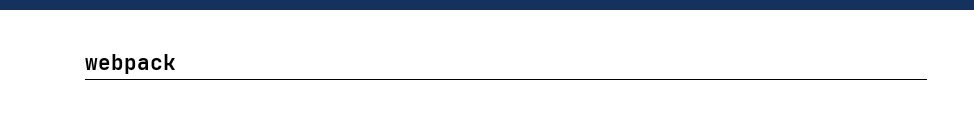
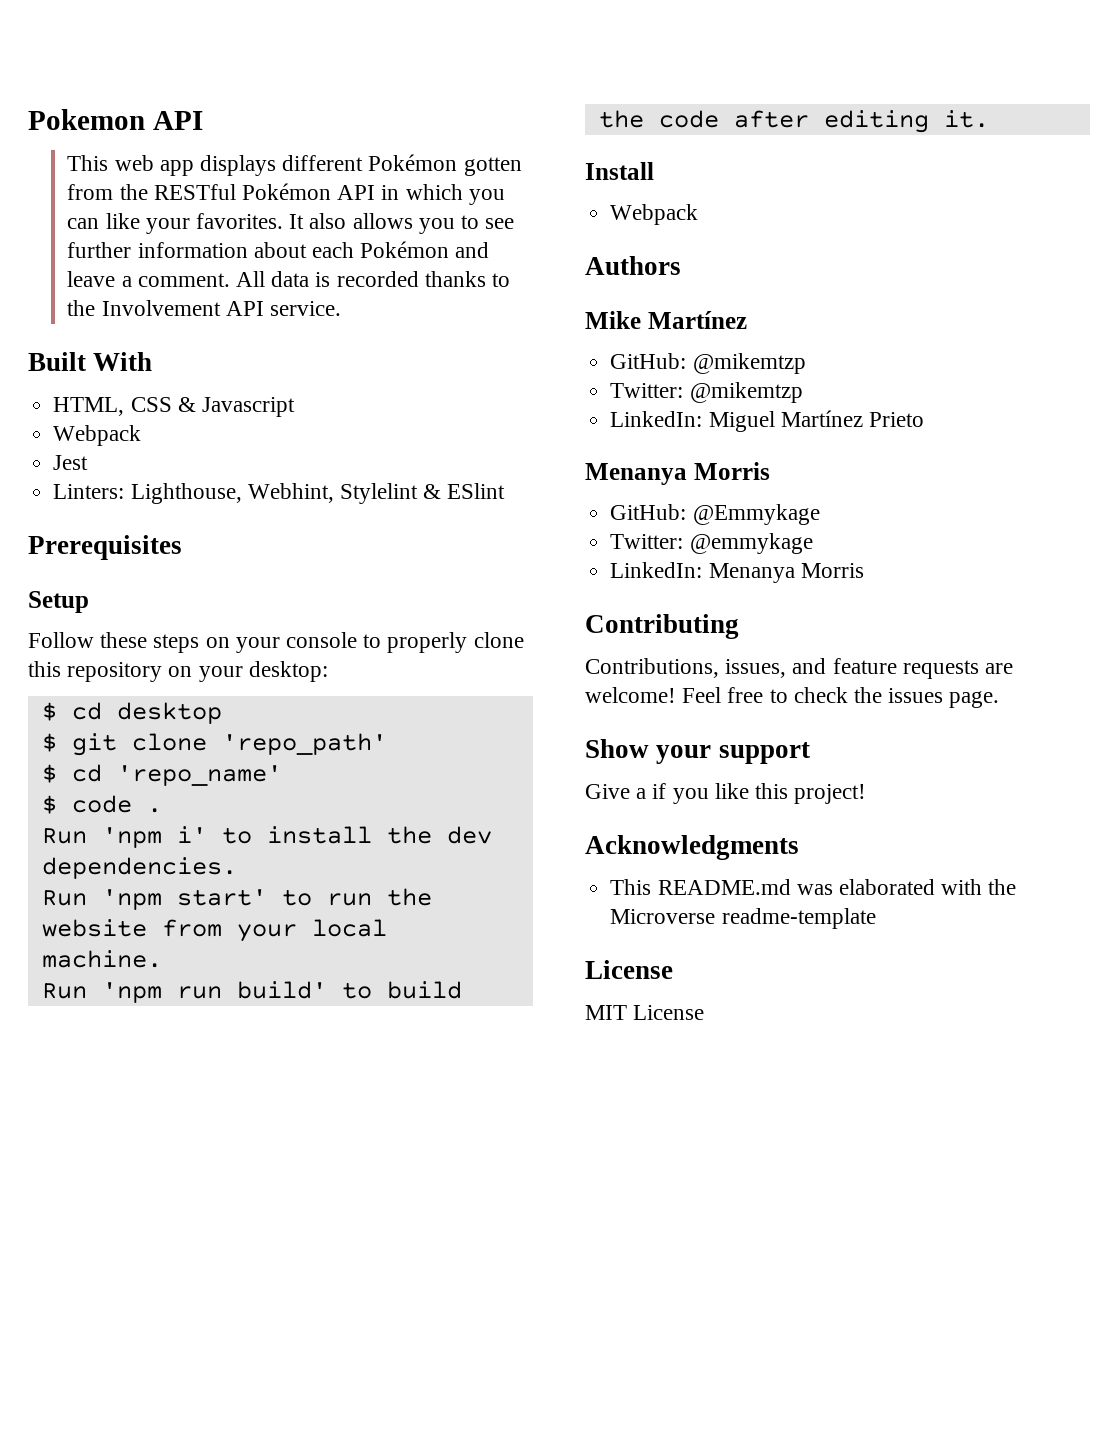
- webpack
+ Pokemon API
+ This web app displays different Pokémon gotten from the RESTful Pokémon API in which you can like your favorites. It also allows you to see further information about each Pokémon and leave a comment. All data is recorded thanks to the Involvement API service.
+ Built With
+ HTML, CSS & Javascript
+ Webpack
+ Jest
+ Linters: Lighthouse, Webhint, Stylelint & ESlint
+ Prerequisites
+ Setup
+ Follow these steps on your console to properly clone this repository on your desktop:
+ $ cd desktop
+ $ git clone 'repo_path'
+ $ cd 'repo_name'
+ $ code .
+ Run 'npm i' to install the dev dependencies.
+ Run 'npm start' to run the website from your local machine.
+ Run 'npm run build' to build the code after editing it.
+ Install
+ Webpack
+ Authors
+ Mike Martínez
+ GitHub: @mikemtzp
+ Twitter: @mikemtzp
+ LinkedIn: Miguel Martínez Prieto
+ Menanya Morris
+ GitHub: @Emmykage
+ Twitter: @emmykage
+ LinkedIn: Menanya Morris
+ Contributing
+ Contributions, issues, and feature requests are welcome! Feel free to check the issues page.
+ Show your support
+ Give a if you like this project!
+ Acknowledgments
+ This README.md was elaborated with the Microverse readme-template
+ License
+ MIT License

